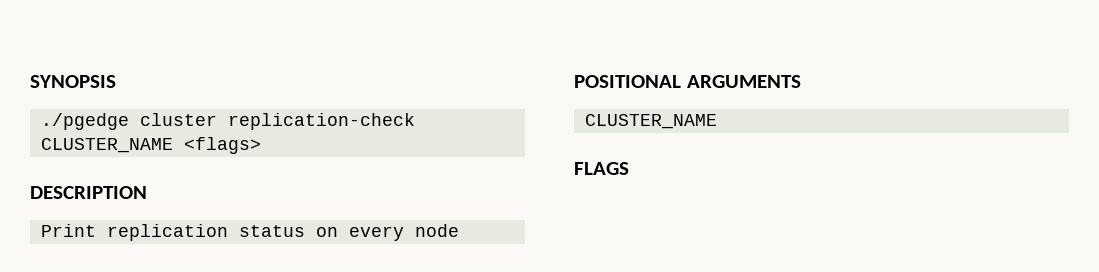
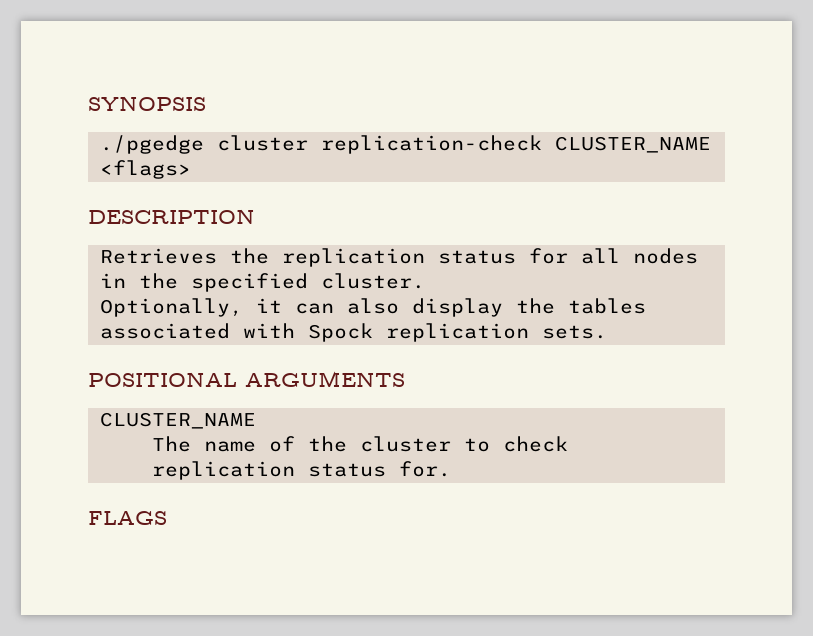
- Print replication status on every node
+ Retrieves the replication status for all nodes in the specified cluster.
+ Optionally, it can also display the tables associated with Spock replication sets.
  POSITIONAL ARGUMENTS
  CLUSTER_NAME
+ The name of the cluster to check replication status for.

